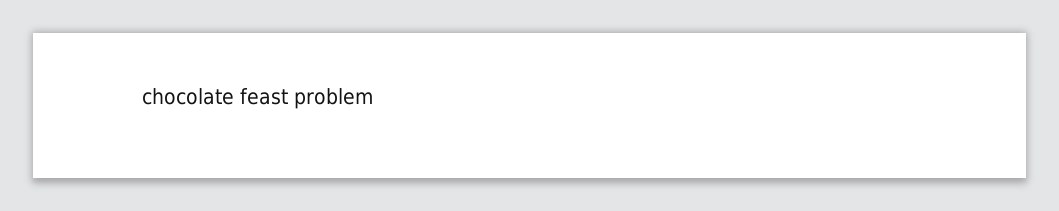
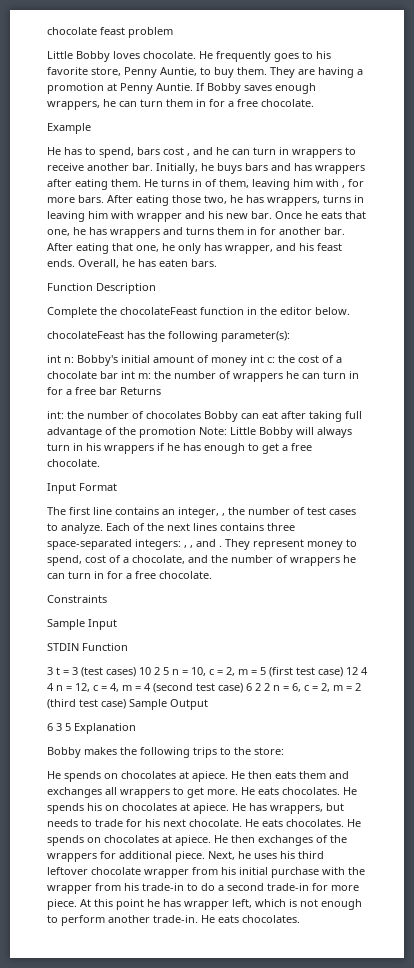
+ Little Bobby loves chocolate. He frequently goes to his favorite store, Penny Auntie, to buy them. They are having a promotion at Penny Auntie. If Bobby saves enough wrappers, he can turn them in for a free chocolate.
+ Example
+ He has to spend, bars cost , and he can turn in wrappers to receive another bar. Initially, he buys bars and has wrappers after eating them. He turns in of them, leaving him with , for more bars. After eating those two, he has wrappers, turns in leaving him with wrapper and his new bar. Once he eats that one, he has wrappers and turns them in for another bar. After eating that one, he only has wrapper, and his feast ends. Overall, he has eaten bars.
+ Function Description
+ Complete the chocolateFeast function in the editor below.
+ chocolateFeast has the following parameter(s):
+ int n: Bobby's initial amount of money int c: the cost of a chocolate bar int m: the number of wrappers he can turn in for a free bar Returns
+ int: the number of chocolates Bobby can eat after taking full advantage of the promotion Note: Little Bobby will always turn in his wrappers if he has enough to get a free chocolate.
+ Input Format
+ The first line contains an integer, , the number of test cases to analyze. Each of the next lines contains three space-separated integers: , , and . They represent money to spend, cost of a chocolate, and the number of wrappers he can turn in for a free chocolate.
+ Constraints
+ Sample Input
+ STDIN Function
+ 3 t = 3 (test cases) 10 2 5 n = 10, c = 2, m = 5 (first test case) 12 4 4 n = 12, c = 4, m = 4 (second test case) 6 2 2 n = 6, c = 2, m = 2 (third test case) Sample Output
+ 6 3 5 Explanation
+ Bobby makes the following trips to the store:
+ He spends on chocolates at apiece. He then eats them and exchanges all wrappers to get more. He eats chocolates. He spends his on chocolates at apiece. He has wrappers, but needs to trade for his next chocolate. He eats chocolates. He spends on chocolates at apiece. He then exchanges of the wrappers for additional piece. Next, he uses his third leftover chocolate wrapper from his initial purchase with the wrapper from his trade-in to do a second trade-in for more piece. At this point he has wrapper left, which is not enough to perform another trade-in. He eats chocolates.

